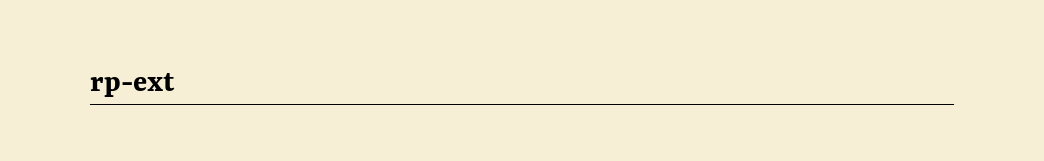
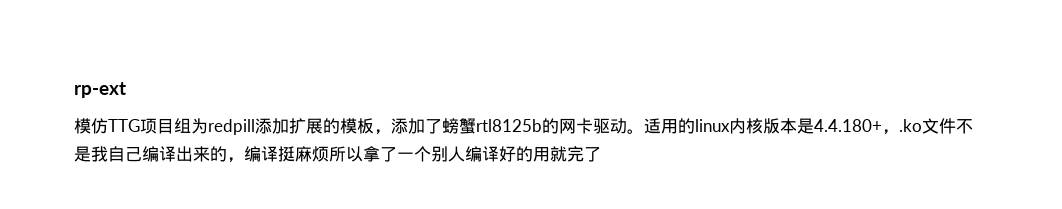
+ 模仿TTG项目组为redpill添加扩展的模板，添加了螃蟹rtl8125b的网卡驱动。适用的linux内核版本是4.4.180+，.ko文件不是我自己编译出来的，编译挺麻烦所以拿了一个别人编译好的用就完了

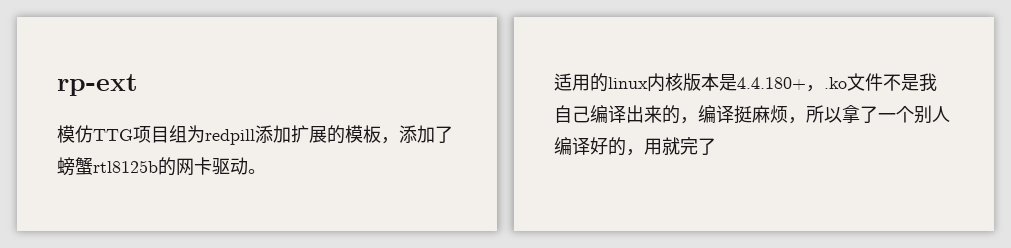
- 模仿TTG项目组为redpill添加扩展的模板，添加了螃蟹rtl8125b的网卡驱动。适用的linux内核版本是4.4.180+，.ko文件不是我自己编译出来的，编译挺麻烦所以拿了一个别人编译好的用就完了
+ 模仿TTG项目组为redpill添加扩展的模板，添加了螃蟹rtl8125b的网卡驱动。
+ 适用的linux内核版本是4.4.180+，.ko文件不是我自己编译出来的，编译挺麻烦，所以拿了一个别人编译好的，用就完了

